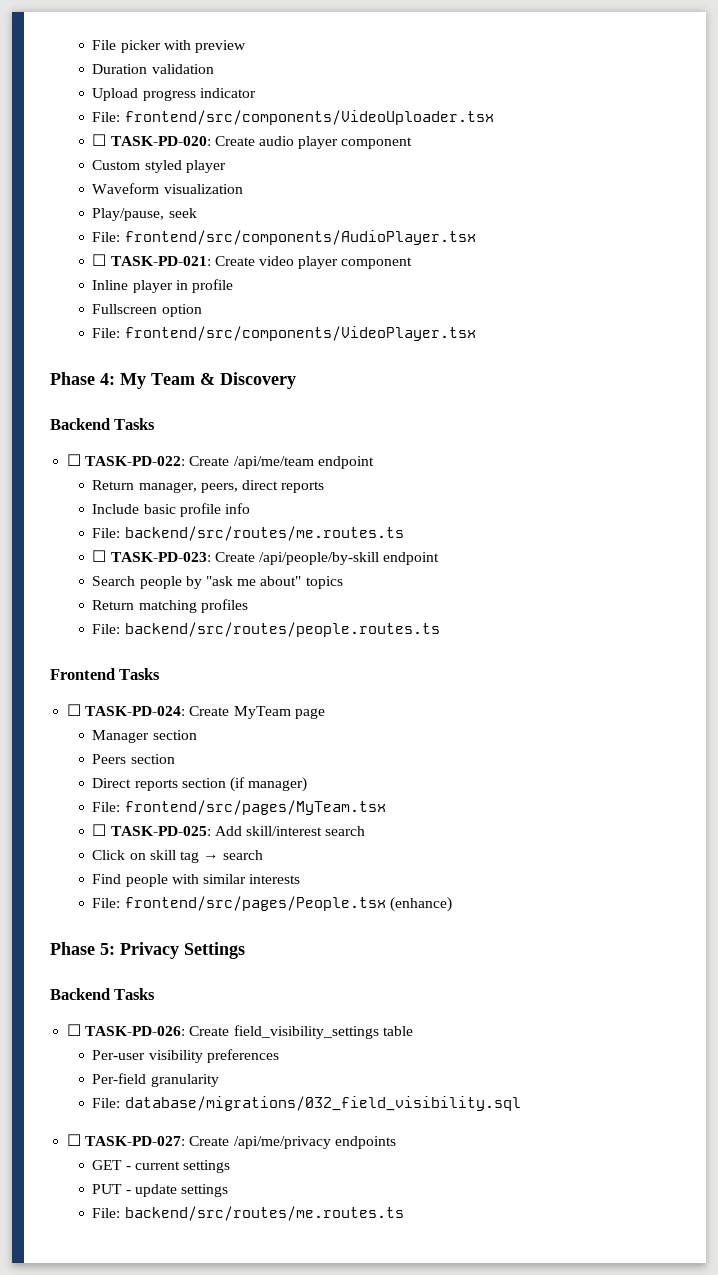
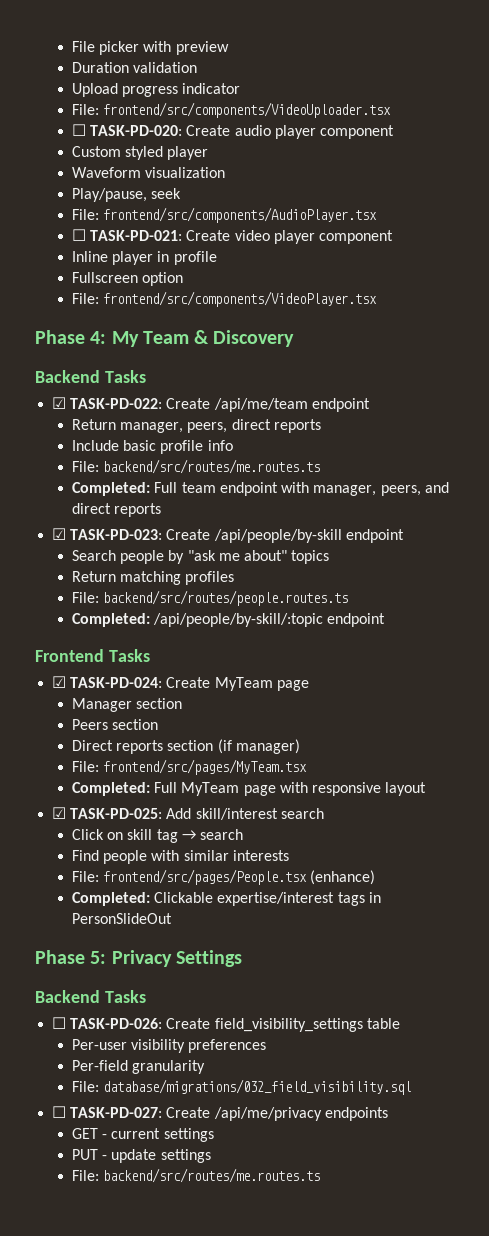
- ☐ TASK-PD-022: Create /api/me/team endpoint
+ ☑ TASK-PD-022: Create /api/me/team endpoint
- ☐ TASK-PD-023: Create /api/people/by-skill endpoint
+ Completed: Full team endpoint with manager, peers, and direct reports
+ ☑ TASK-PD-023: Create /api/people/by-skill endpoint
+ Completed: /api/people/by-skill/:topic endpoint
- ☐ TASK-PD-024: Create MyTeam page
+ ☑ TASK-PD-024: Create MyTeam page
- ☐ TASK-PD-025: Add skill/interest search
+ Completed: Full MyTeam page with responsive layout
+ ☑ TASK-PD-025: Add skill/interest search
+ Completed: Clickable expertise/interest tags in PersonSlideOut

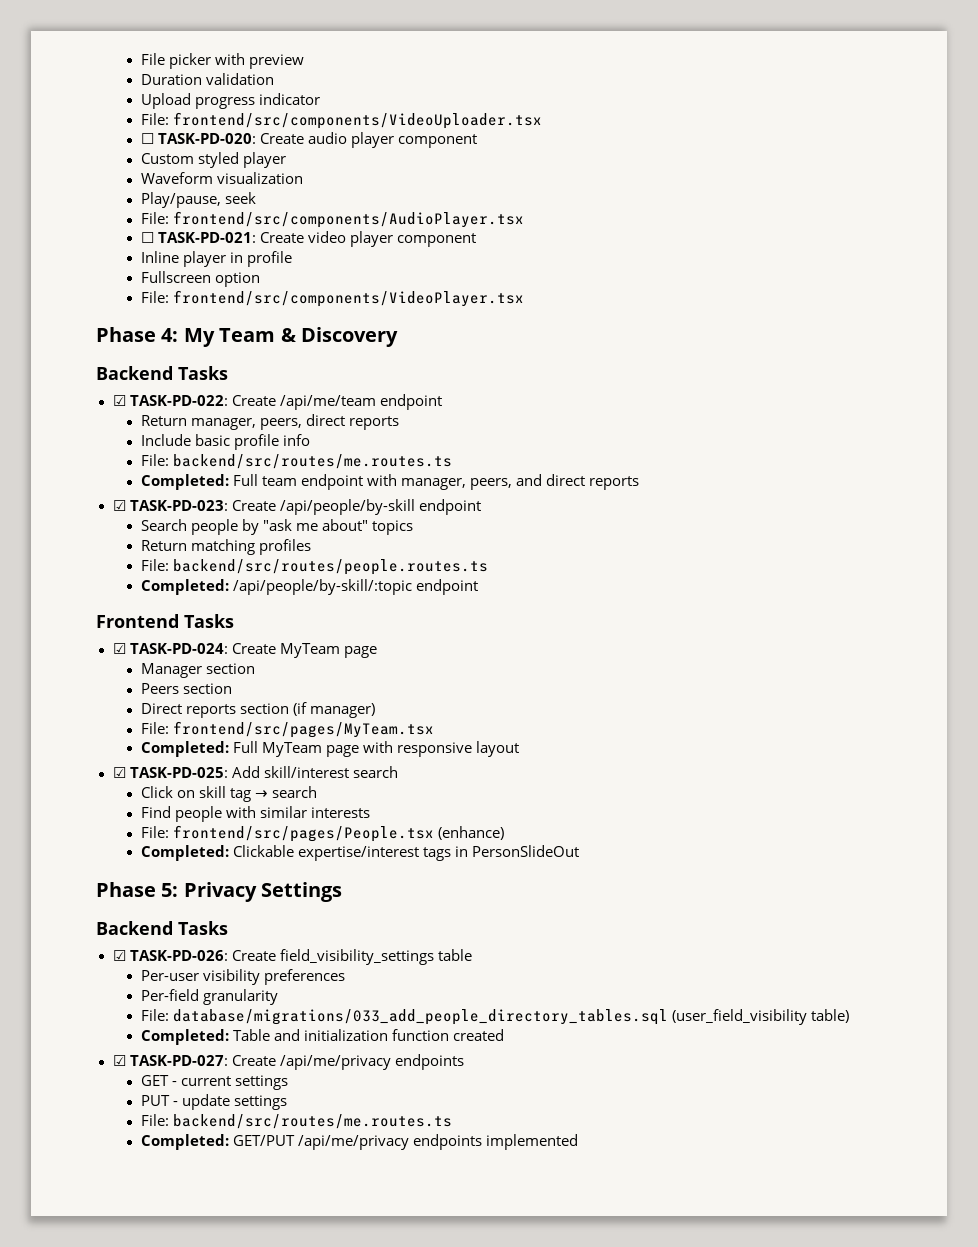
- ☐ TASK-PD-026: Create field_visibility_settings table
+ ☑ TASK-PD-026: Create field_visibility_settings table
- File: database/migrations/032_field_visibility.sql
- ☐ TASK-PD-027: Create /api/me/privacy endpoints
+ File: database/migrations/033_add_people_directory_tables.sql (user_field_visibility table)
+ Completed: Table and initialization function created
+ ☑ TASK-PD-027: Create /api/me/privacy endpoints
+ Completed: GET/PUT /api/me/privacy endpoints implemented

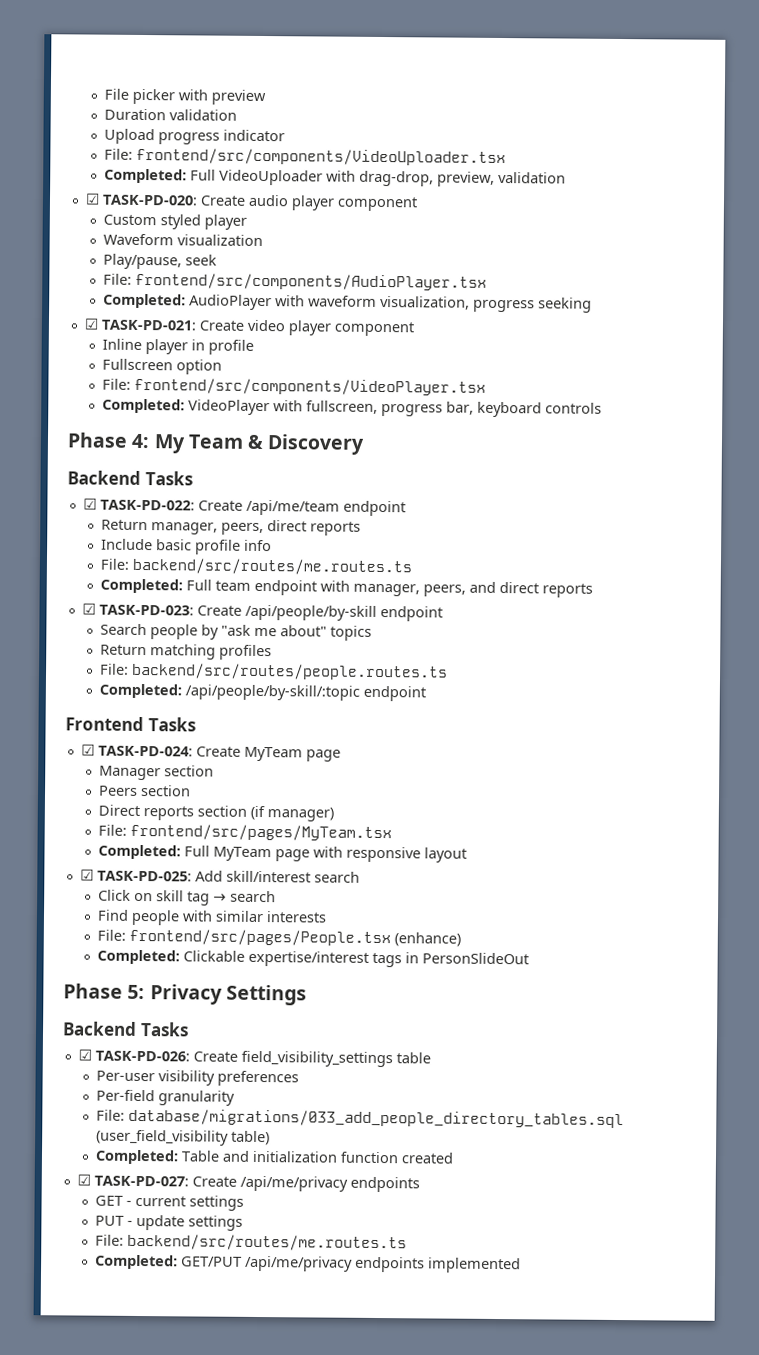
- ☐ TASK-PD-020: Create audio player component
+ Completed: Full VideoUploader with drag-drop, preview, validation
+ ☑ TASK-PD-020: Create audio player component
- ☐ TASK-PD-021: Create video player component
+ Completed: AudioPlayer with waveform visualization, progress seeking
+ ☑ TASK-PD-021: Create video player component
+ Completed: VideoPlayer with fullscreen, progress bar, keyboard controls

